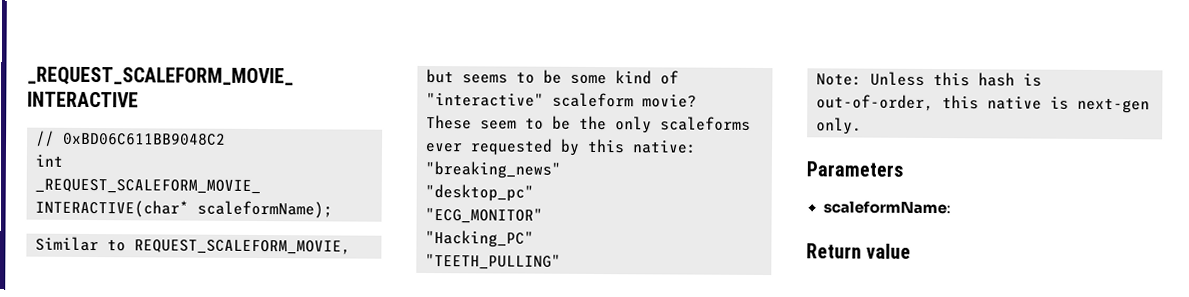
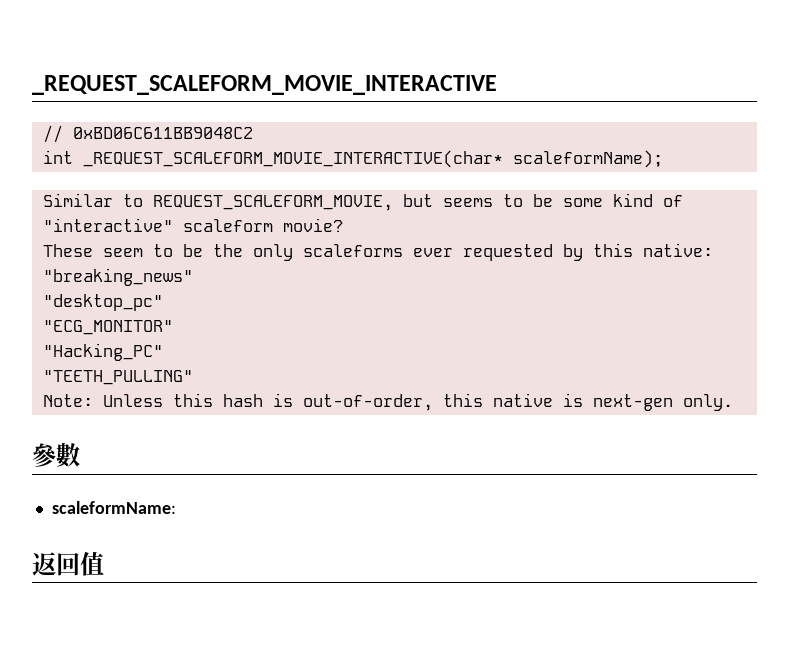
- Parameters
+ 參數
- Return value
+ 返回值

